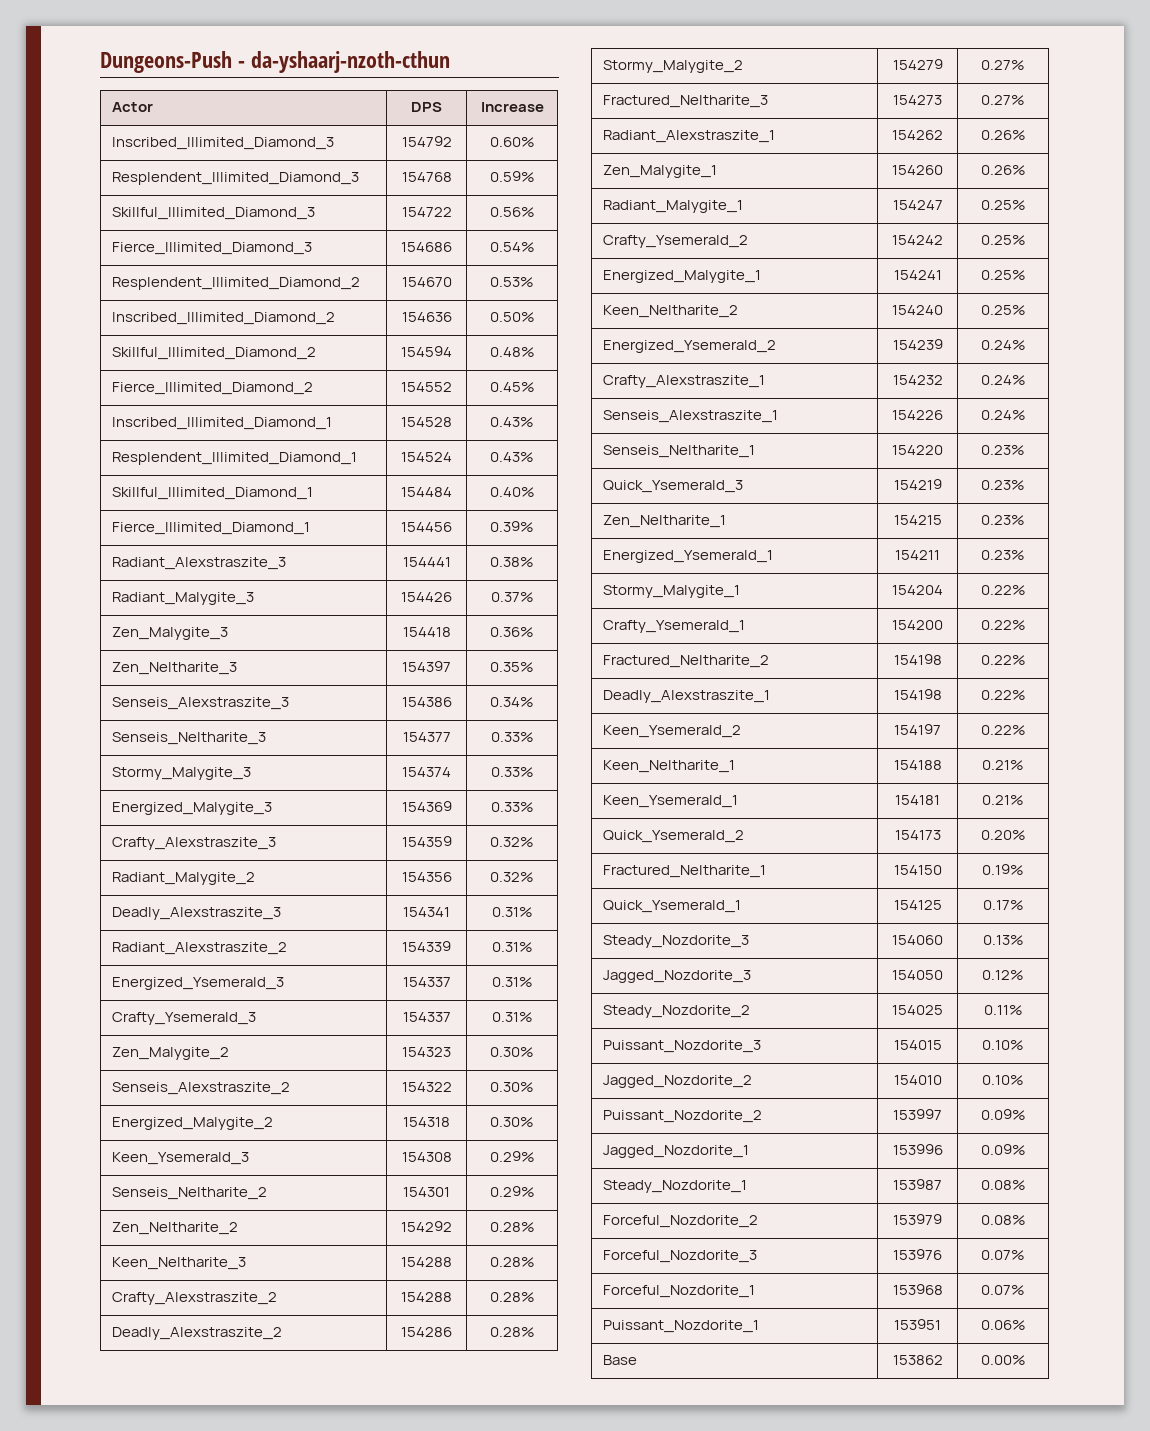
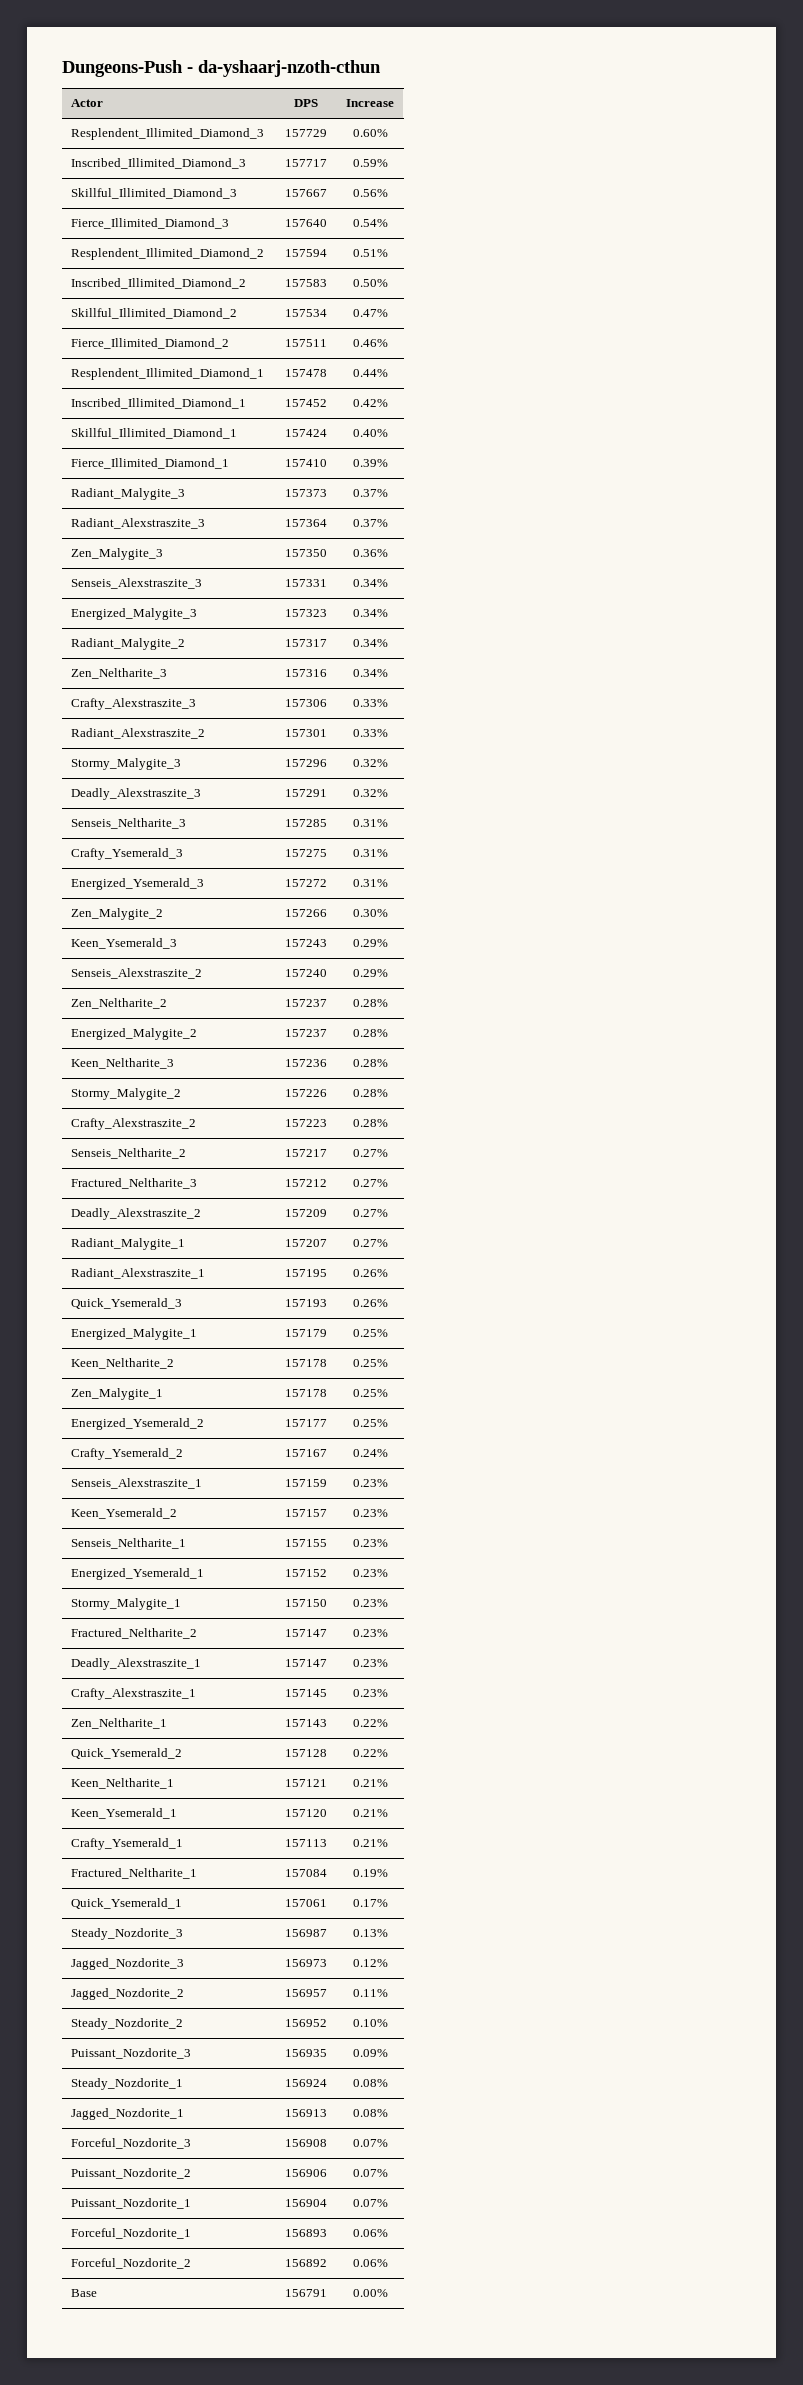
- Inscribed_Illimited_Diamond_3 | 154792 | 0.60%
+ Resplendent_Illimited_Diamond_3 | 157729 | 0.60%
- Resplendent_Illimited_Diamond_3 | 154768 | 0.59%
+ Inscribed_Illimited_Diamond_3 | 157717 | 0.59%
- Skillful_Illimited_Diamond_3 | 154722 | 0.56%
+ Skillful_Illimited_Diamond_3 | 157667 | 0.56%
- Fierce_Illimited_Diamond_3 | 154686 | 0.54%
+ Fierce_Illimited_Diamond_3 | 157640 | 0.54%
- Resplendent_Illimited_Diamond_2 | 154670 | 0.53%
+ Resplendent_Illimited_Diamond_2 | 157594 | 0.51%
- Inscribed_Illimited_Diamond_2 | 154636 | 0.50%
+ Inscribed_Illimited_Diamond_2 | 157583 | 0.50%
- Skillful_Illimited_Diamond_2 | 154594 | 0.48%
+ Skillful_Illimited_Diamond_2 | 157534 | 0.47%
- Fierce_Illimited_Diamond_2 | 154552 | 0.45%
- Inscribed_Illimited_Diamond_1 | 154528 | 0.43%
- Resplendent_Illimited_Diamond_1 | 154524 | 0.43%
+ Fierce_Illimited_Diamond_2 | 157511 | 0.46%
+ Resplendent_Illimited_Diamond_1 | 157478 | 0.44%
+ Inscribed_Illimited_Diamond_1 | 157452 | 0.42%
- Skillful_Illimited_Diamond_1 | 154484 | 0.40%
+ Skillful_Illimited_Diamond_1 | 157424 | 0.40%
- Fierce_Illimited_Diamond_1 | 154456 | 0.39%
+ Fierce_Illimited_Diamond_1 | 157410 | 0.39%
- Radiant_Alexstraszite_3 | 154441 | 0.38%
- Radiant_Malygite_3 | 154426 | 0.37%
+ Radiant_Malygite_3 | 157373 | 0.37%
+ Radiant_Alexstraszite_3 | 157364 | 0.37%
- Zen_Malygite_3 | 154418 | 0.36%
+ Zen_Malygite_3 | 157350 | 0.36%
- Zen_Neltharite_3 | 154397 | 0.35%
- Senseis_Alexstraszite_3 | 154386 | 0.34%
- Senseis_Neltharite_3 | 154377 | 0.33%
- Stormy_Malygite_3 | 154374 | 0.33%
- Energized_Malygite_3 | 154369 | 0.33%
- Crafty_Alexstraszite_3 | 154359 | 0.32%
- Radiant_Malygite_2 | 154356 | 0.32%
- Deadly_Alexstraszite_3 | 154341 | 0.31%
- Radiant_Alexstraszite_2 | 154339 | 0.31%
+ Senseis_Alexstraszite_3 | 157331 | 0.34%
+ Energized_Malygite_3 | 157323 | 0.34%
+ Radiant_Malygite_2 | 157317 | 0.34%
+ Zen_Neltharite_3 | 157316 | 0.34%
+ Crafty_Alexstraszite_3 | 157306 | 0.33%
+ Radiant_Alexstraszite_2 | 157301 | 0.33%
+ Stormy_Malygite_3 | 157296 | 0.32%
+ Deadly_Alexstraszite_3 | 157291 | 0.32%
+ Senseis_Neltharite_3 | 157285 | 0.31%
+ Crafty_Ysemerald_3 | 157275 | 0.31%
- Energized_Ysemerald_3 | 154337 | 0.31%
- Crafty_Ysemerald_3 | 154337 | 0.31%
- Zen_Malygite_2 | 154323 | 0.30%
- Senseis_Alexstraszite_2 | 154322 | 0.30%
- Energized_Malygite_2 | 154318 | 0.30%
+ Energized_Ysemerald_3 | 157272 | 0.31%
+ Zen_Malygite_2 | 157266 | 0.30%
- Keen_Ysemerald_3 | 154308 | 0.29%
- Senseis_Neltharite_2 | 154301 | 0.29%
+ Keen_Ysemerald_3 | 157243 | 0.29%
+ Senseis_Alexstraszite_2 | 157240 | 0.29%
- Zen_Neltharite_2 | 154292 | 0.28%
- Keen_Neltharite_3 | 154288 | 0.28%
+ Zen_Neltharite_2 | 157237 | 0.28%
+ Energized_Malygite_2 | 157237 | 0.28%
+ Keen_Neltharite_3 | 157236 | 0.28%
+ Stormy_Malygite_2 | 157226 | 0.28%
- Crafty_Alexstraszite_2 | 154288 | 0.28%
- Deadly_Alexstraszite_2 | 154286 | 0.28%
- Stormy_Malygite_2 | 154279 | 0.27%
- Fractured_Neltharite_3 | 154273 | 0.27%
+ Crafty_Alexstraszite_2 | 157223 | 0.28%
+ Senseis_Neltharite_2 | 157217 | 0.27%
+ Fractured_Neltharite_3 | 157212 | 0.27%
+ Deadly_Alexstraszite_2 | 157209 | 0.27%
+ Radiant_Malygite_1 | 157207 | 0.27%
- Radiant_Alexstraszite_1 | 154262 | 0.26%
- Zen_Malygite_1 | 154260 | 0.26%
- Radiant_Malygite_1 | 154247 | 0.25%
- Crafty_Ysemerald_2 | 154242 | 0.25%
- Energized_Malygite_1 | 154241 | 0.25%
- Keen_Neltharite_2 | 154240 | 0.25%
- Energized_Ysemerald_2 | 154239 | 0.24%
- Crafty_Alexstraszite_1 | 154232 | 0.24%
- Senseis_Alexstraszite_1 | 154226 | 0.24%
+ Radiant_Alexstraszite_1 | 157195 | 0.26%
+ Quick_Ysemerald_3 | 157193 | 0.26%
+ Energized_Malygite_1 | 157179 | 0.25%
+ Keen_Neltharite_2 | 157178 | 0.25%
+ Zen_Malygite_1 | 157178 | 0.25%
+ Energized_Ysemerald_2 | 157177 | 0.25%
+ Crafty_Ysemerald_2 | 157167 | 0.24%
+ Senseis_Alexstraszite_1 | 157159 | 0.23%
+ Keen_Ysemerald_2 | 157157 | 0.23%
- Senseis_Neltharite_1 | 154220 | 0.23%
- Quick_Ysemerald_3 | 154219 | 0.23%
- Zen_Neltharite_1 | 154215 | 0.23%
- Energized_Ysemerald_1 | 154211 | 0.23%
- Stormy_Malygite_1 | 154204 | 0.22%
- Crafty_Ysemerald_1 | 154200 | 0.22%
- Fractured_Neltharite_2 | 154198 | 0.22%
- Deadly_Alexstraszite_1 | 154198 | 0.22%
- Keen_Ysemerald_2 | 154197 | 0.22%
+ Senseis_Neltharite_1 | 157155 | 0.23%
+ Energized_Ysemerald_1 | 157152 | 0.23%
+ Stormy_Malygite_1 | 157150 | 0.23%
+ Fractured_Neltharite_2 | 157147 | 0.23%
+ Deadly_Alexstraszite_1 | 157147 | 0.23%
+ Crafty_Alexstraszite_1 | 157145 | 0.23%
+ Zen_Neltharite_1 | 157143 | 0.22%
+ Quick_Ysemerald_2 | 157128 | 0.22%
- Keen_Neltharite_1 | 154188 | 0.21%
+ Keen_Neltharite_1 | 157121 | 0.21%
- Keen_Ysemerald_1 | 154181 | 0.21%
- Quick_Ysemerald_2 | 154173 | 0.20%
+ Keen_Ysemerald_1 | 157120 | 0.21%
+ Crafty_Ysemerald_1 | 157113 | 0.21%
- Fractured_Neltharite_1 | 154150 | 0.19%
+ Fractured_Neltharite_1 | 157084 | 0.19%
- Quick_Ysemerald_1 | 154125 | 0.17%
+ Quick_Ysemerald_1 | 157061 | 0.17%
- Steady_Nozdorite_3 | 154060 | 0.13%
+ Steady_Nozdorite_3 | 156987 | 0.13%
- Jagged_Nozdorite_3 | 154050 | 0.12%
+ Jagged_Nozdorite_3 | 156973 | 0.12%
- Steady_Nozdorite_2 | 154025 | 0.11%
+ Jagged_Nozdorite_2 | 156957 | 0.11%
- Puissant_Nozdorite_3 | 154015 | 0.10%
- Jagged_Nozdorite_2 | 154010 | 0.10%
- Puissant_Nozdorite_2 | 153997 | 0.09%
- Jagged_Nozdorite_1 | 153996 | 0.09%
+ Steady_Nozdorite_2 | 156952 | 0.10%
+ Puissant_Nozdorite_3 | 156935 | 0.09%
- Steady_Nozdorite_1 | 153987 | 0.08%
- Forceful_Nozdorite_2 | 153979 | 0.08%
+ Steady_Nozdorite_1 | 156924 | 0.08%
+ Jagged_Nozdorite_1 | 156913 | 0.08%
- Forceful_Nozdorite_3 | 153976 | 0.07%
- Forceful_Nozdorite_1 | 153968 | 0.07%
- Puissant_Nozdorite_1 | 153951 | 0.06%
+ Forceful_Nozdorite_3 | 156908 | 0.07%
+ Puissant_Nozdorite_2 | 156906 | 0.07%
+ Puissant_Nozdorite_1 | 156904 | 0.07%
+ Forceful_Nozdorite_1 | 156893 | 0.06%
+ Forceful_Nozdorite_2 | 156892 | 0.06%
- Base | 153862 | 0.00%
+ Base | 156791 | 0.00%

